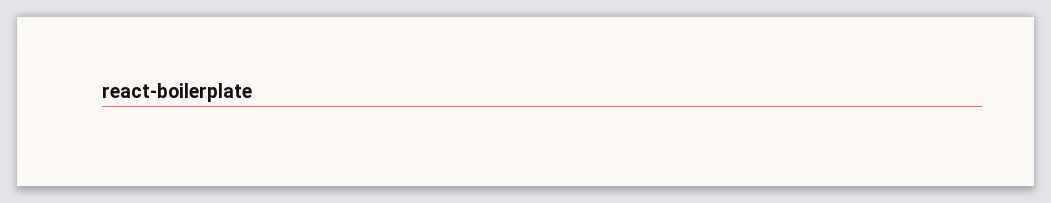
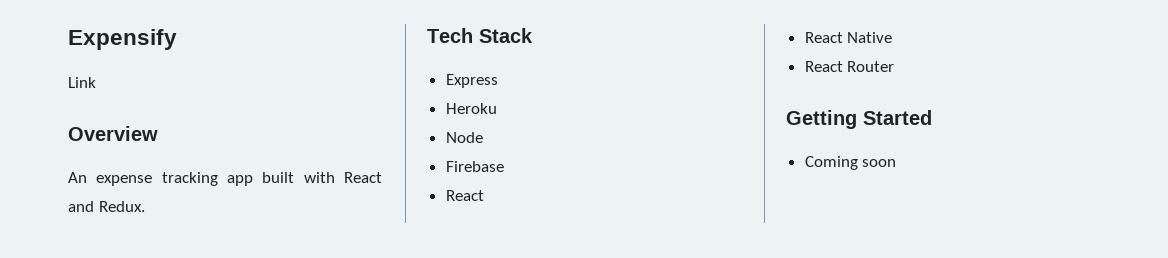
- react-boilerplate
+ Expensify
+ Link
+ Overview
+ An expense tracking app built with React and Redux.
+ Tech Stack
+ Express
+ Heroku
+ Node
+ Firebase
+ React
+ React Native
+ React Router
+ Getting Started
+ Coming soon

